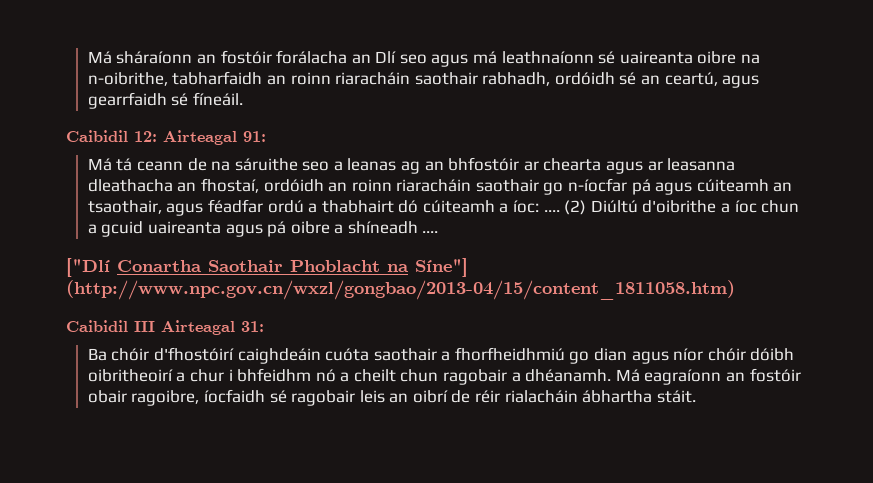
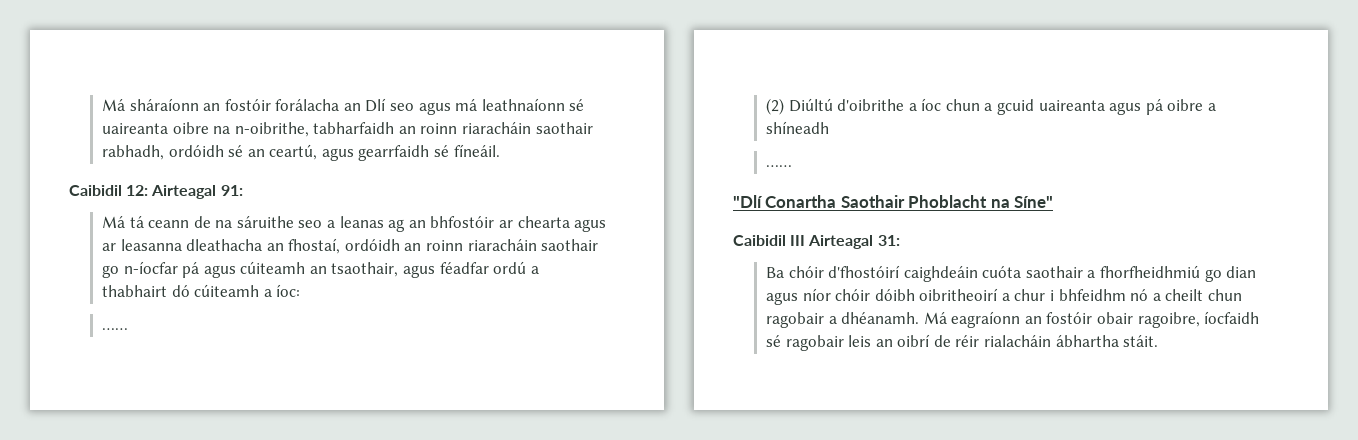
- Má tá ceann de na sáruithe seo a leanas ag an bhfostóir ar chearta agus ar leasanna dleathacha an fhostaí, ordóidh an roinn riaracháin saothair go n-íocfar pá agus cúiteamh an tsaothair, agus féadfar ordú a thabhairt dó cúiteamh a íoc: .... (2) Diúltú d'oibrithe a íoc chun a gcuid uaireanta agus pá oibre a shíneadh ....
- ["Dlí Conartha Saothair Phoblacht na Síne"] (http://www.npc.gov.cn/wxzl/gongbao/2013-04/15/content_1811058.htm)
+ Má tá ceann de na sáruithe seo a leanas ag an bhfostóir ar chearta agus ar leasanna dleathacha an fhostaí, ordóidh an roinn riaracháin saothair go n-íocfar pá agus cúiteamh an tsaothair, agus féadfar ordú a thabhairt dó cúiteamh a íoc:
+ ……
+ (2) Diúltú d'oibrithe a íoc chun a gcuid uaireanta agus pá oibre a shíneadh
+ ……
+ "Dlí Conartha Saothair Phoblacht na Síne"

